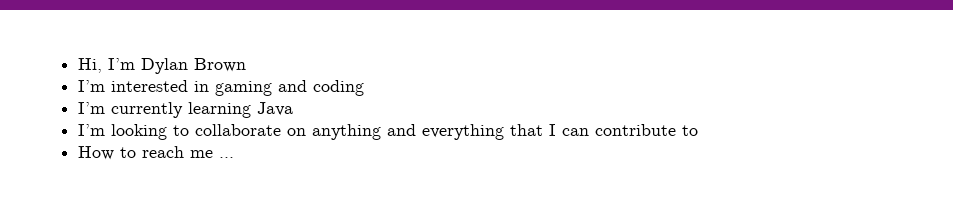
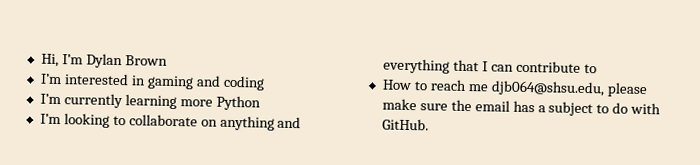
- I’m currently learning Java
+ I’m currently learning more Python
- How to reach me ...
+ How to reach me djb064@shsu.edu, please make sure the email has a subject to do with GitHub.

